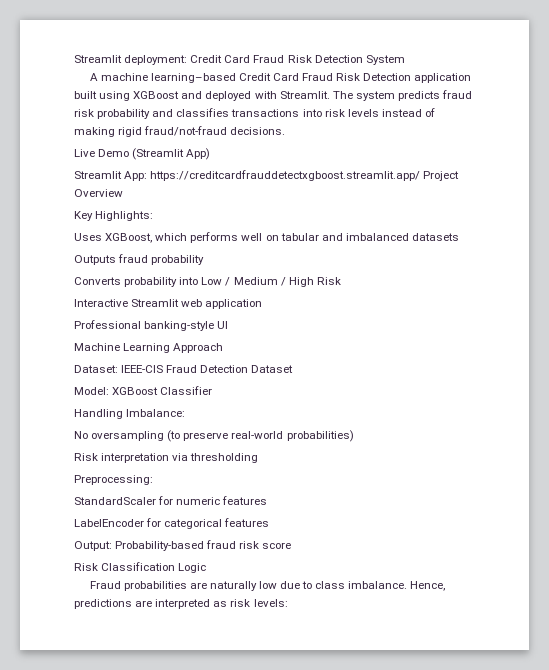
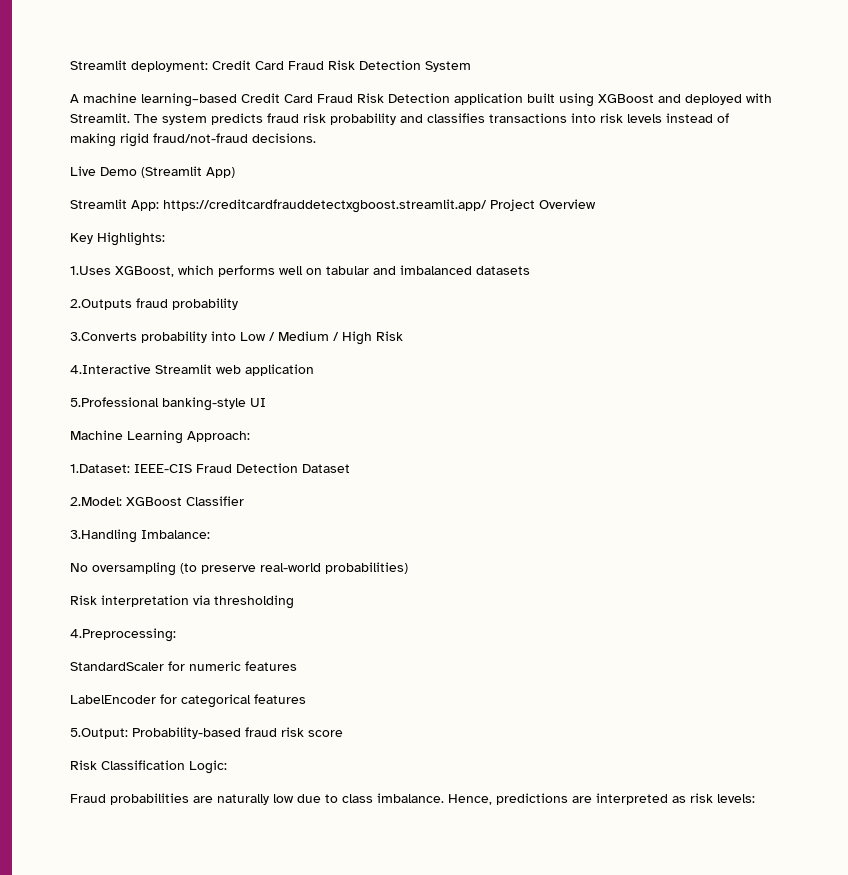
- Uses XGBoost, which performs well on tabular and imbalanced datasets
+ 1.Uses XGBoost, which performs well on tabular and imbalanced datasets
- Outputs fraud probability
+ 2.Outputs fraud probability
- Converts probability into Low / Medium / High Risk
+ 3.Converts probability into Low / Medium / High Risk
- Interactive Streamlit web application
+ 4.Interactive Streamlit web application
- Professional banking-style UI
+ 5.Professional banking-style UI
- Machine Learning Approach
- Dataset: IEEE-CIS Fraud Detection Dataset
+ Machine Learning Approach:
+ 1.Dataset: IEEE-CIS Fraud Detection Dataset
- Model: XGBoost Classifier
+ 2.Model: XGBoost Classifier
- Handling Imbalance:
+ 3.Handling Imbalance:
- Preprocessing:
+ 4.Preprocessing:
- Output: Probability-based fraud risk score
+ 5.Output: Probability-based fraud risk score
- Risk Classification Logic
+ Risk Classification Logic:

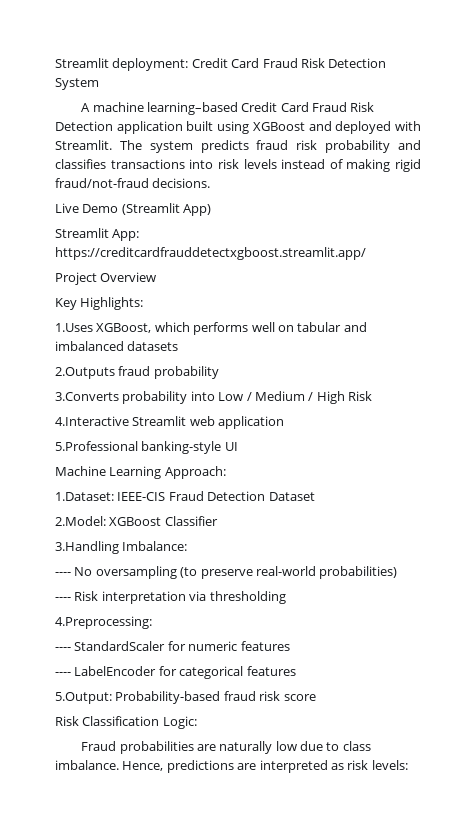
- Streamlit App: https://creditcardfrauddetectxgboost.streamlit.app/ Project Overview
+ Streamlit App: https://creditcardfrauddetectxgboost.streamlit.app/
+ Project Overview
- No oversampling (to preserve real-world probabilities)
+ ---- No oversampling (to preserve real-world probabilities)
- Risk interpretation via thresholding
+ ---- Risk interpretation via thresholding
- StandardScaler for numeric features
+ ---- StandardScaler for numeric features
- LabelEncoder for categorical features
+ ---- LabelEncoder for categorical features

